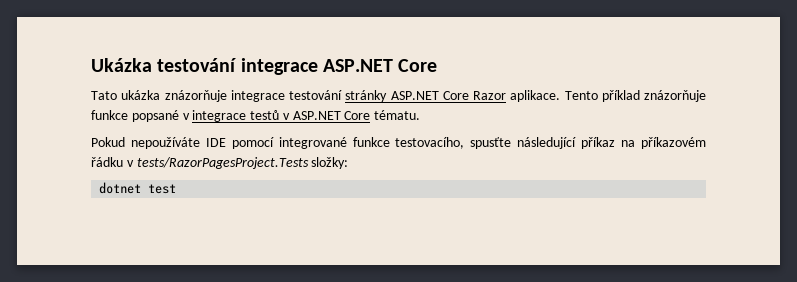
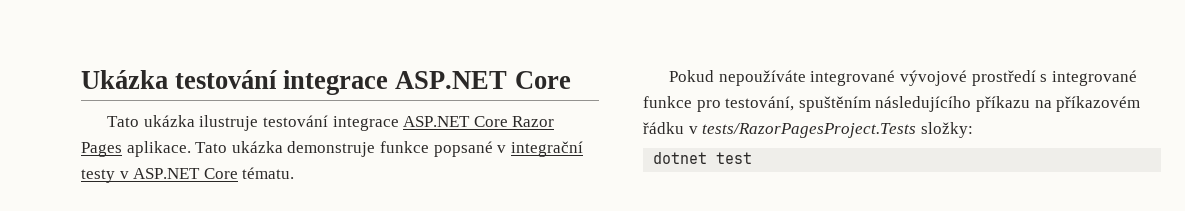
- Tato ukázka znázorňuje integrace testování stránky ASP.NET Core Razor aplikace. Tento příklad znázorňuje funkce popsané v integrace testů v ASP.NET Core tématu.
+ Tato ukázka ilustruje testování integrace ASP.NET Core Razor Pages aplikace. Tato ukázka demonstruje funkce popsané v integrační testy v ASP.NET Core tématu.
- Pokud nepoužíváte IDE pomocí integrované funkce testovacího, spusťte následující příkaz na příkazovém řádku v tests/RazorPagesProject.Tests složky:
+ Pokud nepoužíváte integrované vývojové prostředí s integrované funkce pro testování, spuštěním následujícího příkazu na příkazovém řádku v tests/RazorPagesProject.Tests složky:

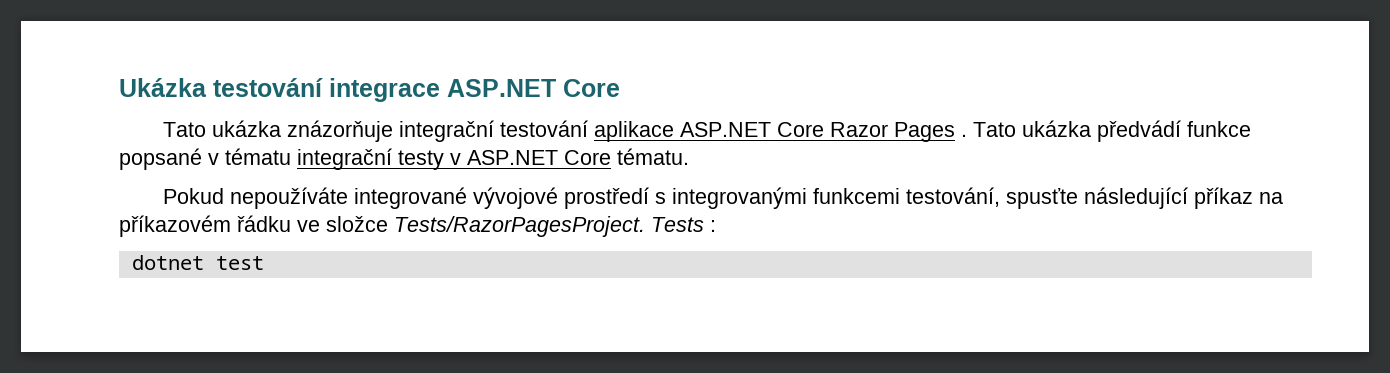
- Tato ukázka ilustruje testování integrace ASP.NET Core Razor Pages aplikace. Tato ukázka demonstruje funkce popsané v integrační testy v ASP.NET Core tématu.
+ Tato ukázka znázorňuje integrační testování aplikace ASP.NET Core Razor Pages . Tato ukázka předvádí funkce popsané v tématu integrační testy v ASP.NET Core tématu.
- Pokud nepoužíváte integrované vývojové prostředí s integrované funkce pro testování, spuštěním následujícího příkazu na příkazovém řádku v tests/RazorPagesProject.Tests složky:
+ Pokud nepoužíváte integrované vývojové prostředí s integrovanými funkcemi testování, spusťte následující příkaz na příkazovém řádku ve složce Tests/RazorPagesProject. Tests :

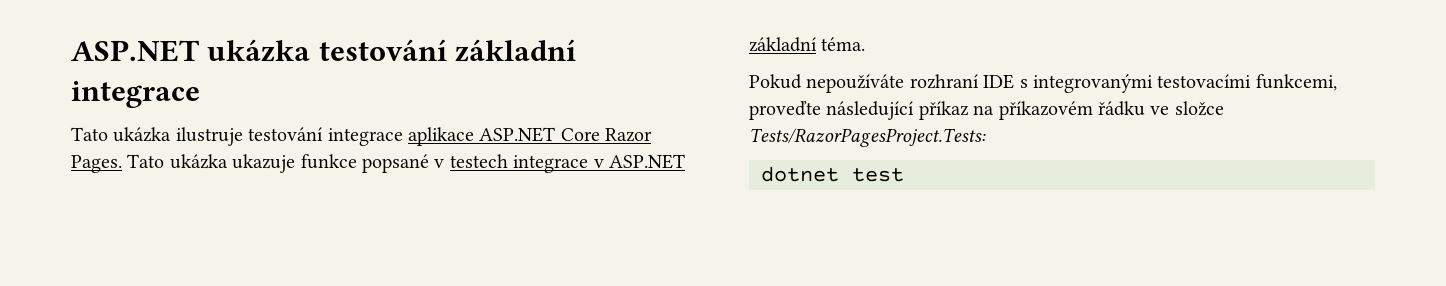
- Ukázka testování integrace ASP.NET Core
- Tato ukázka znázorňuje integrační testování aplikace ASP.NET Core Razor Pages . Tato ukázka předvádí funkce popsané v tématu integrační testy v ASP.NET Core tématu.
- Pokud nepoužíváte integrované vývojové prostředí s integrovanými funkcemi testování, spusťte následující příkaz na příkazovém řádku ve složce Tests/RazorPagesProject. Tests :
+ ASP.NET ukázka testování základní integrace
+ Tato ukázka ilustruje testování integrace aplikace ASP.NET Core Razor Pages. Tato ukázka ukazuje funkce popsané v testech integrace v ASP.NET základní téma.
+ Pokud nepoužíváte rozhraní IDE s integrovanými testovacími funkcemi, proveďte následující příkaz na příkazovém řádku ve složce Tests/RazorPagesProject.Tests:

